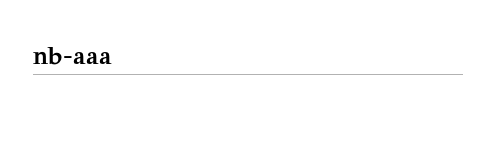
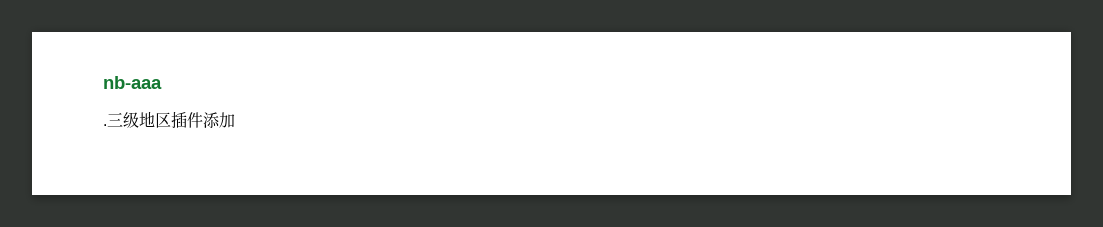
+ .三级地区插件添加

